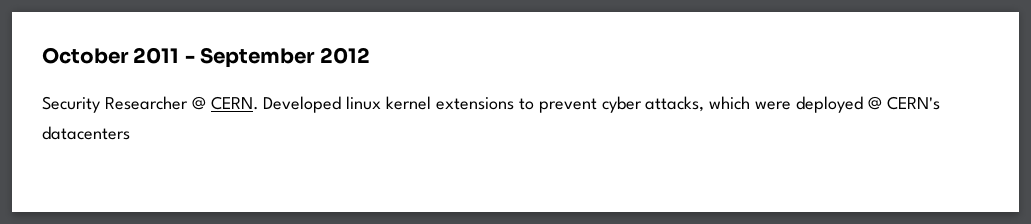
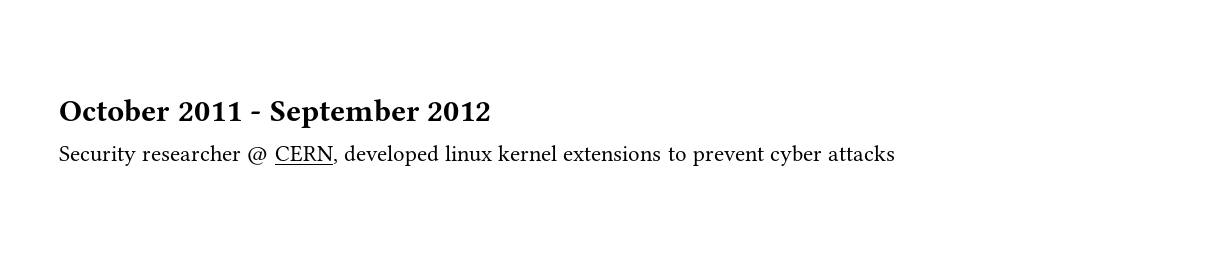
- Security Researcher @ CERN. Developed linux kernel extensions to prevent cyber attacks, which were deployed @ CERN's datacenters
+ Security researcher @ CERN, developed linux kernel extensions to prevent cyber attacks

